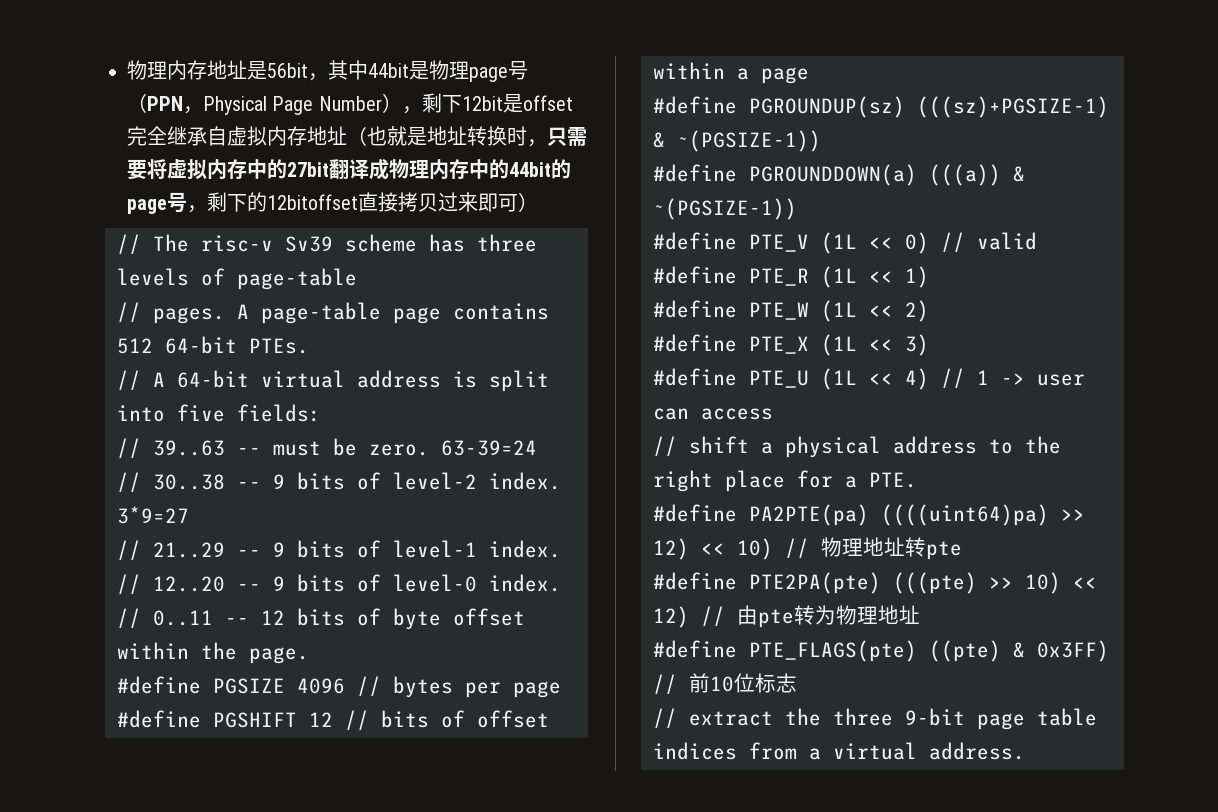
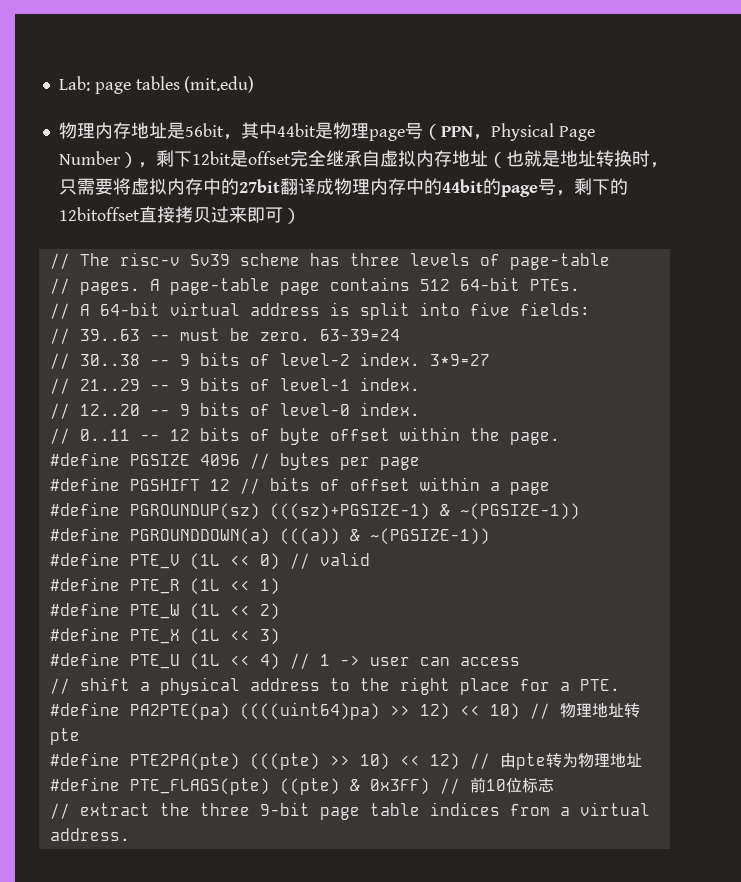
+ Lab: page tables (mit.edu)

